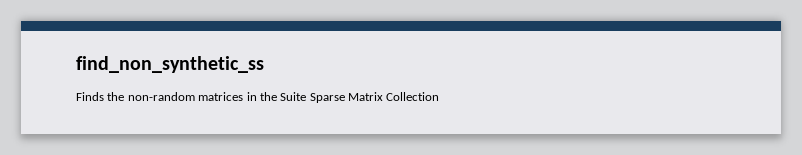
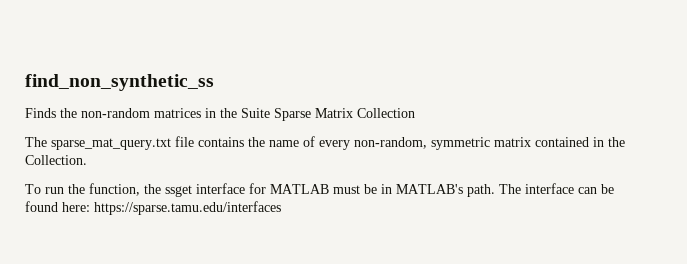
+ The sparse_mat_query.txt file contains the name of every non-random, symmetric matrix contained in the Collection.
+ To run the function, the ssget interface for MATLAB must be in MATLAB's path. The interface can be found here: https://sparse.tamu.edu/interfaces

